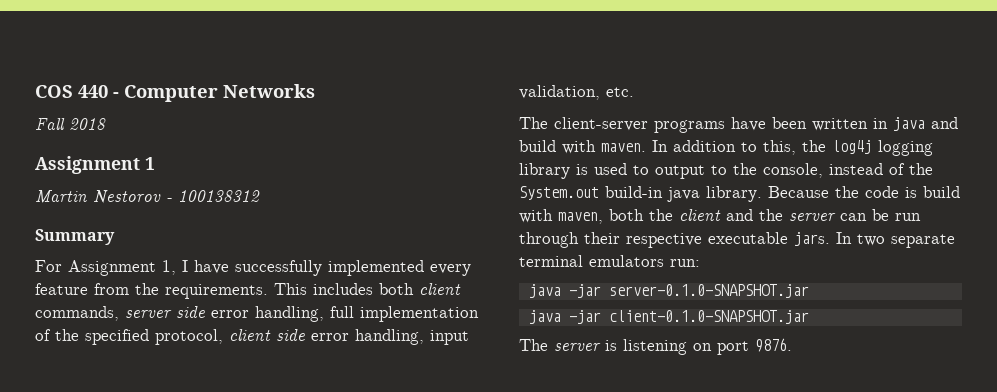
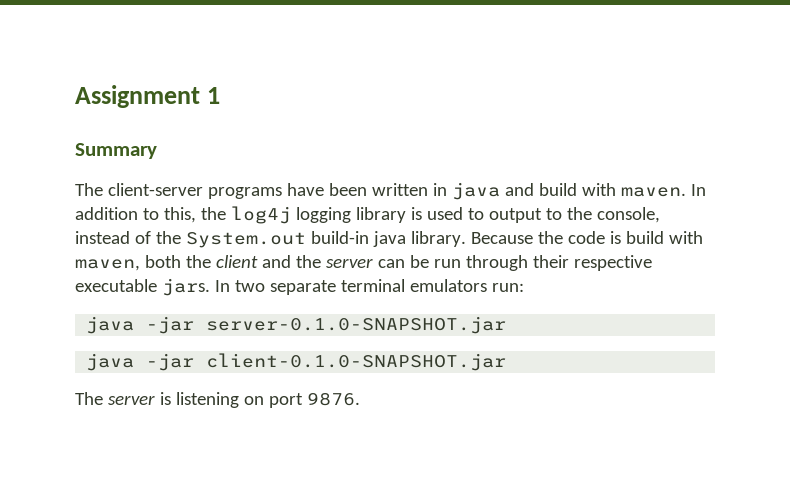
- COS 440 - Computer Networks
- Fall 2018
  Assignment 1
- Martin Nestorov - 100138312
  Summary
- For Assignment 1, I have successfully implemented every feature from the requirements. This includes both client commands, server side error handling, full implementation of the specified protocol, client side error handling, input validation, etc.

